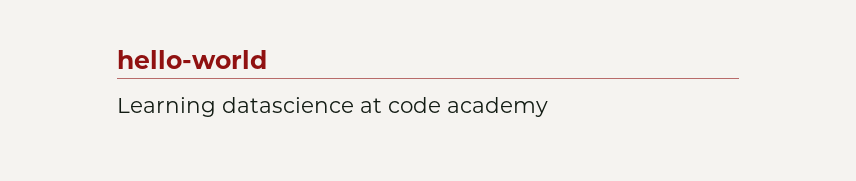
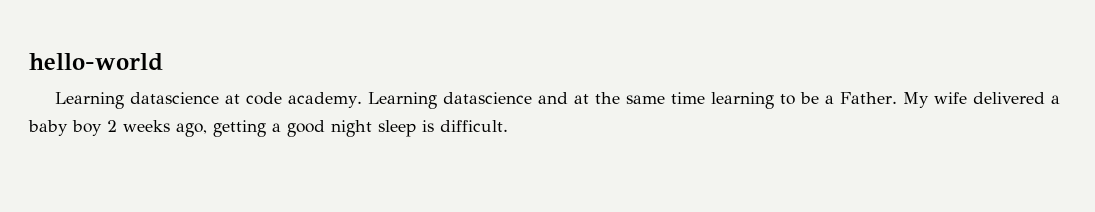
- Learning datascience at code academy
+ Learning datascience at code academy. Learning datascience and at the same time learning to be a Father. My wife delivered a baby boy 2 weeks ago, getting a good night sleep is difficult.

